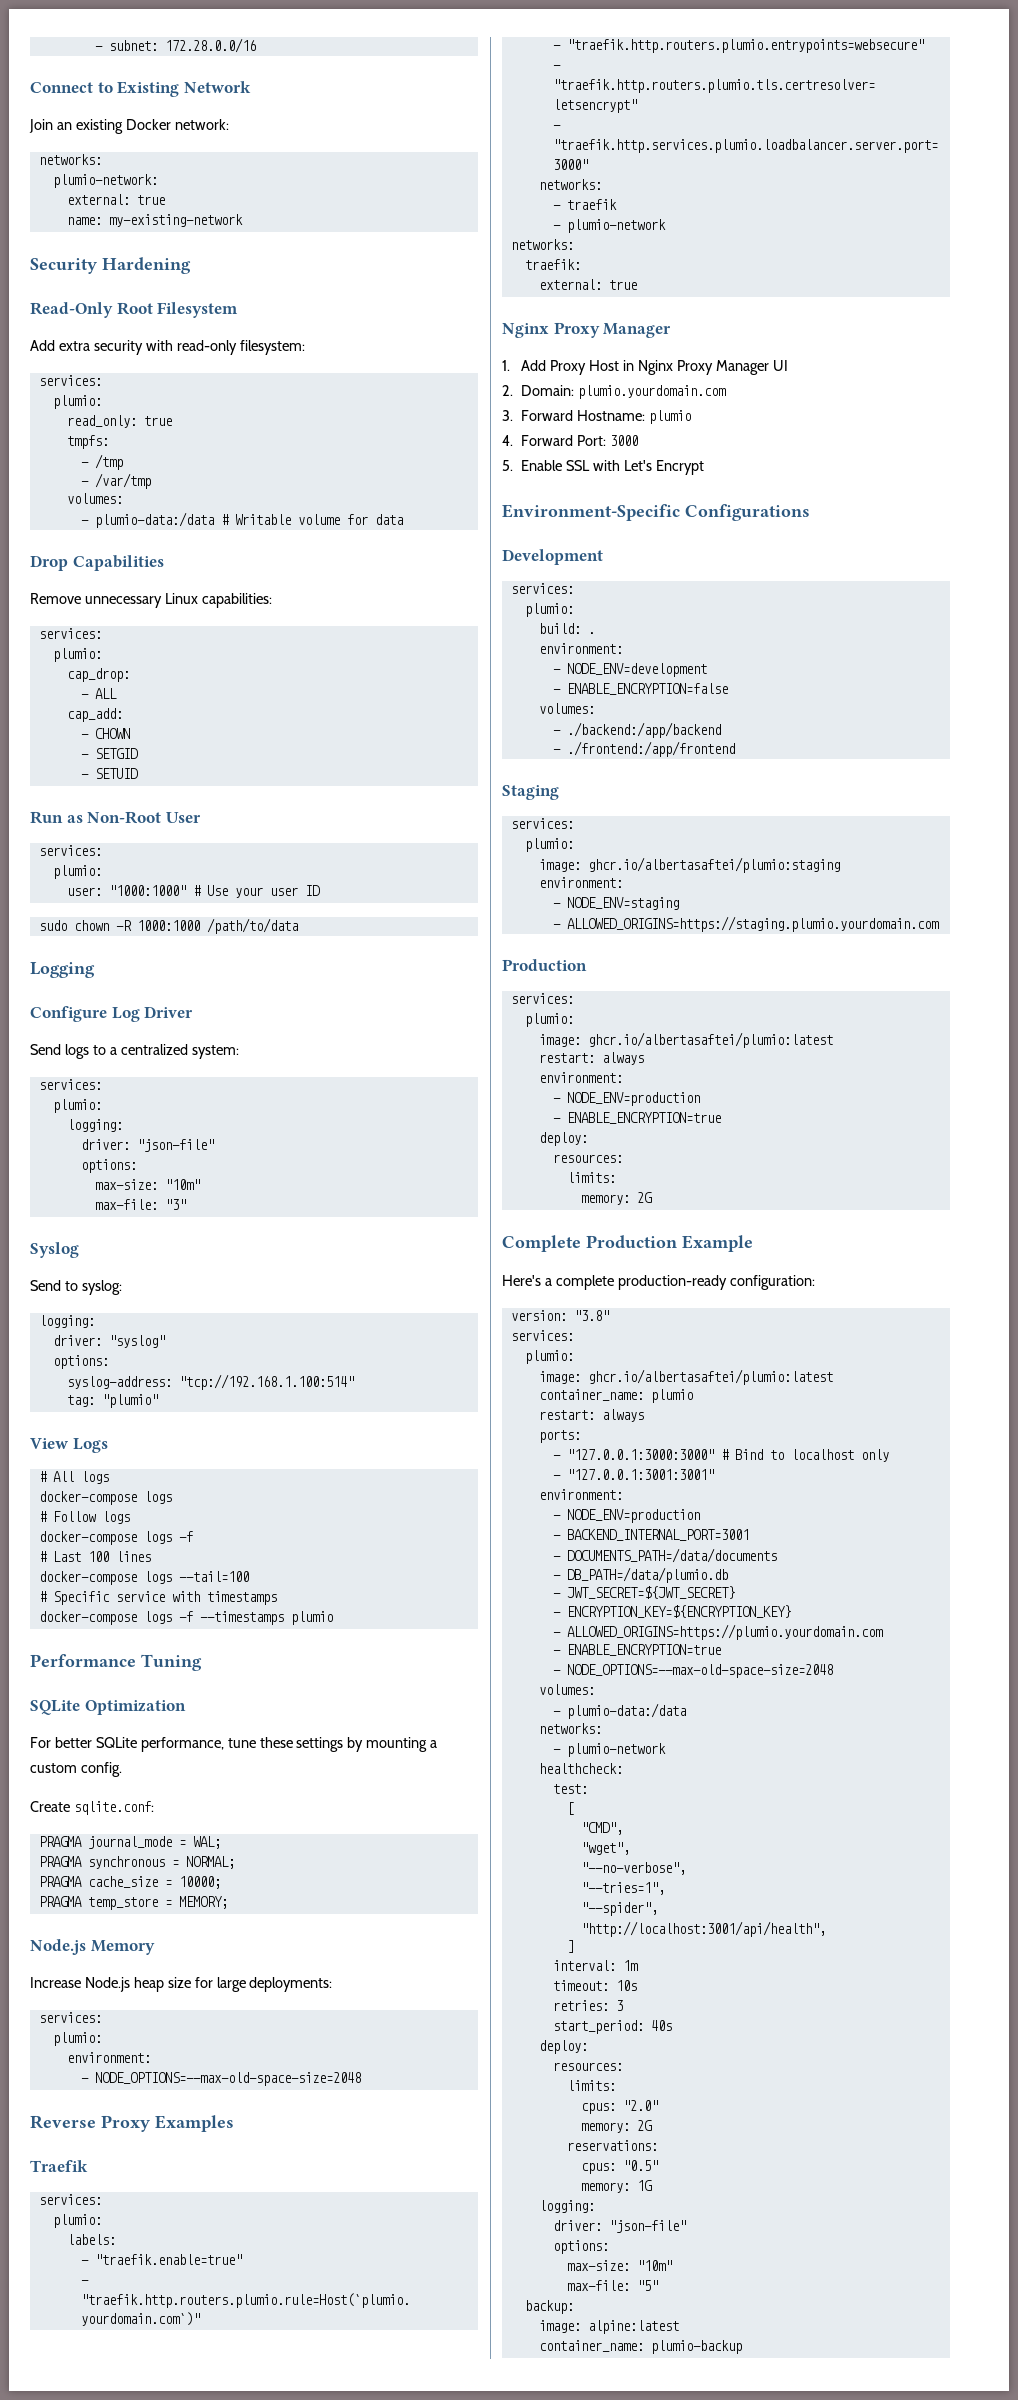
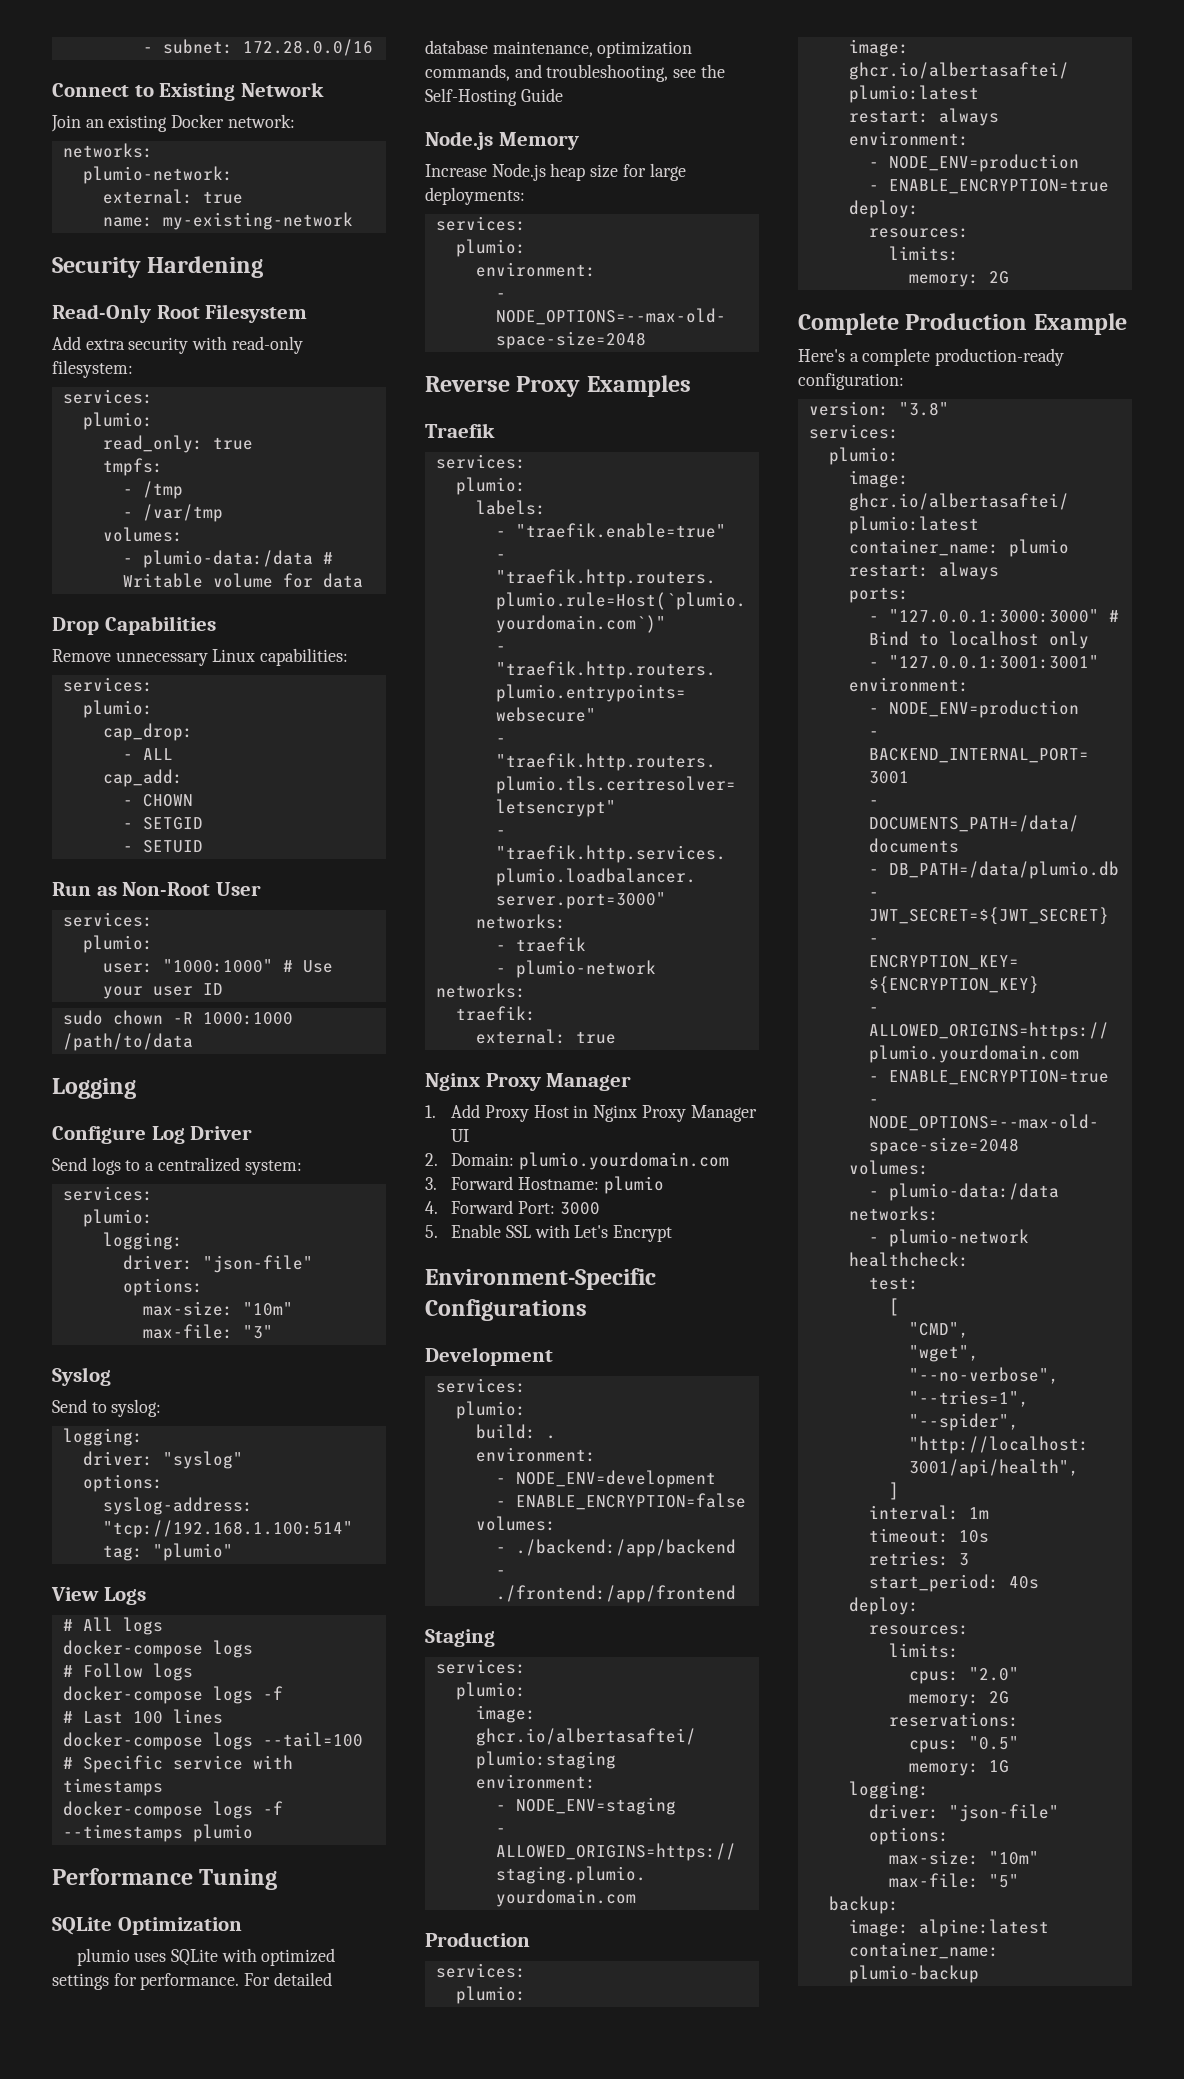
- For better SQLite performance, tune these settings by mounting a custom config.
- Create sqlite.conf:
- PRAGMA journal_mode = WAL;
- PRAGMA synchronous = NORMAL;
- PRAGMA cache_size = 10000;
- PRAGMA temp_store = MEMORY;
+ plumio uses SQLite with optimized settings for performance. For detailed database maintenance, optimization commands, and troubleshooting, see the Self-Hosting Guide

